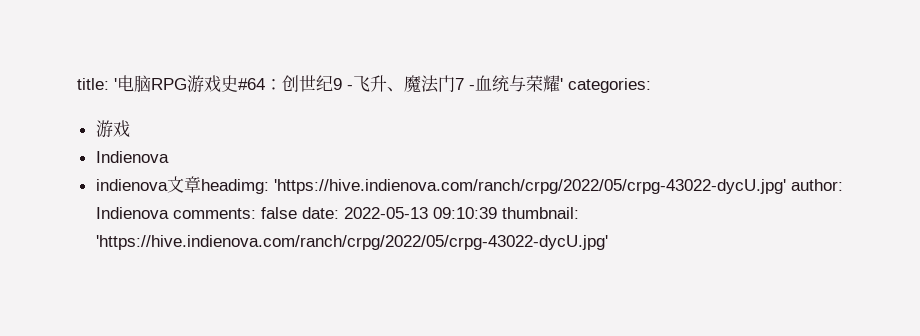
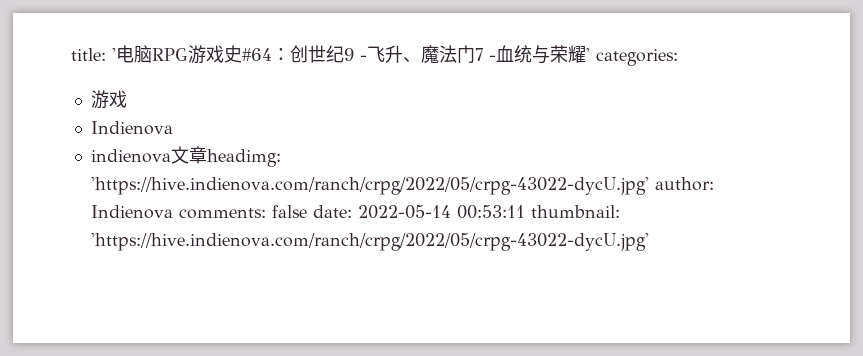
- indienova文章headimg: 'https://hive.indienova.com/ranch/crpg/2022/05/crpg-43022-dycU.jpg' author: Indienova comments: false date: 2022-05-13 09:10:39 thumbnail: 'https://hive.indienova.com/ranch/crpg/2022/05/crpg-43022-dycU.jpg'
+ indienova文章headimg: 'https://hive.indienova.com/ranch/crpg/2022/05/crpg-43022-dycU.jpg' author: Indienova comments: false date: 2022-05-14 00:53:11 thumbnail: 'https://hive.indienova.com/ranch/crpg/2022/05/crpg-43022-dycU.jpg'

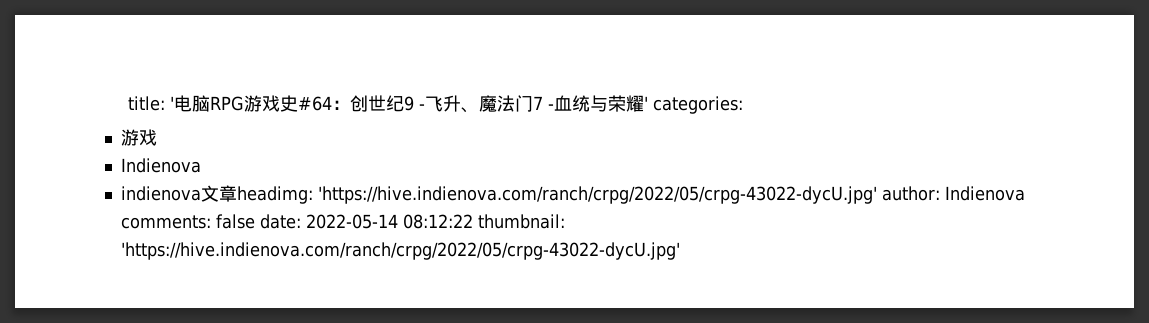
- indienova文章headimg: 'https://hive.indienova.com/ranch/crpg/2022/05/crpg-43022-dycU.jpg' author: Indienova comments: false date: 2022-05-14 00:53:11 thumbnail: 'https://hive.indienova.com/ranch/crpg/2022/05/crpg-43022-dycU.jpg'
+ indienova文章headimg: 'https://hive.indienova.com/ranch/crpg/2022/05/crpg-43022-dycU.jpg' author: Indienova comments: false date: 2022-05-14 08:12:22 thumbnail: 'https://hive.indienova.com/ranch/crpg/2022/05/crpg-43022-dycU.jpg'

